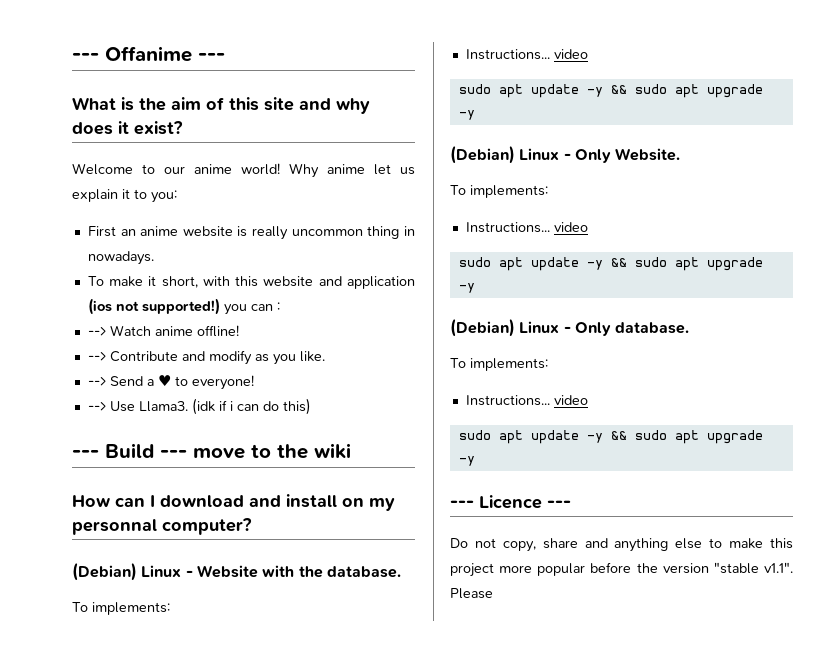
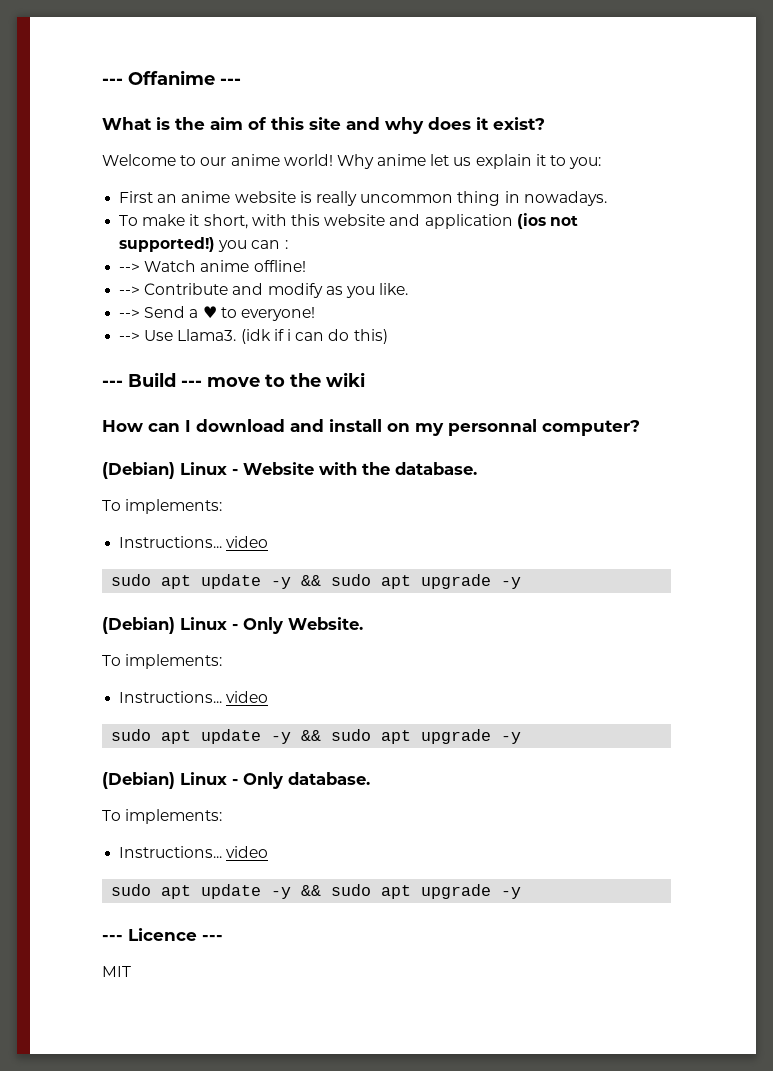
- Do not copy, share and anything else to make this project more popular before the version "stable v1.1". Please
+ MIT

